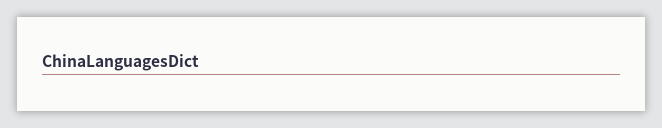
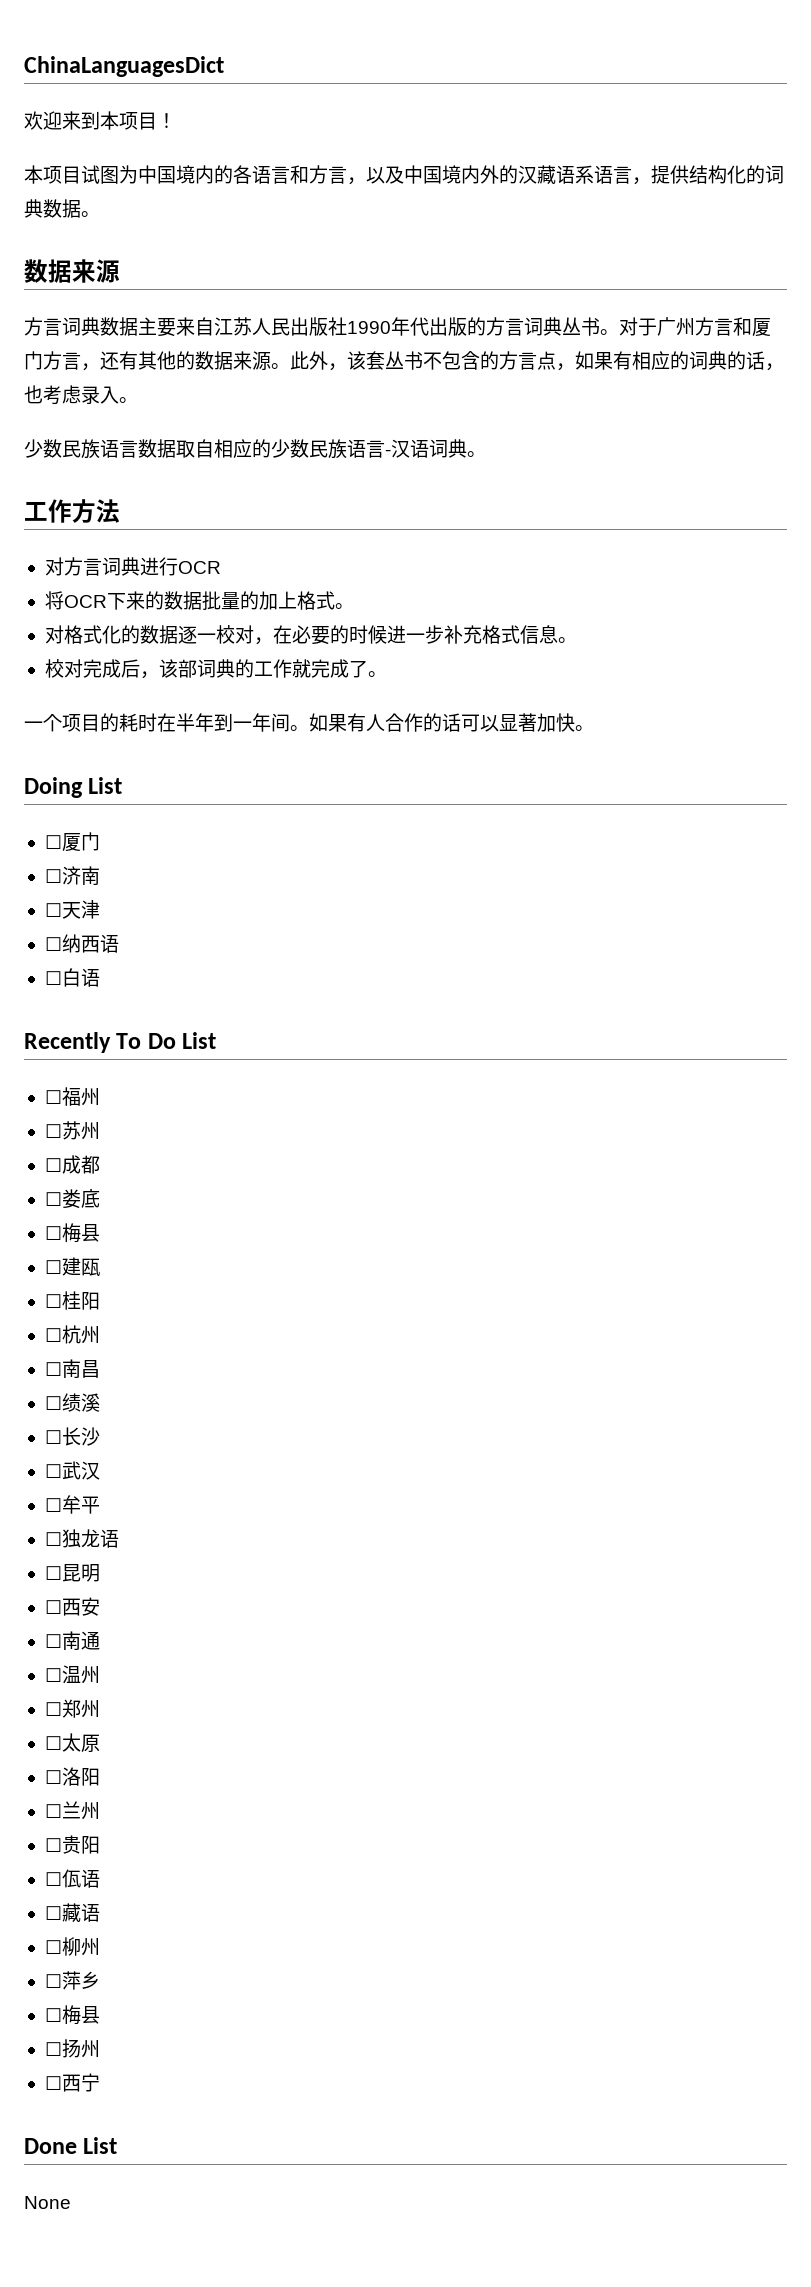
+ 欢迎来到本项目！
+ 本项目试图为中国境内的各语言和方言，以及中国境内外的汉藏语系语言，提供结构化的词典数据。
+ 数据来源
+ 方言词典数据主要来自江苏人民出版社1990年代出版的方言词典丛书。对于广州方言和厦门方言，还有其他的数据来源。此外，该套丛书不包含的方言点，如果有相应的词典的话，也考虑录入。
+ 少数民族语言数据取自相应的少数民族语言-汉语词典。
+ 工作方法
+ 对方言词典进行OCR
+ 将OCR下来的数据批量的加上格式。
+ 对格式化的数据逐一校对，在必要的时候进一步补充格式信息。
+ 校对完成后，该部词典的工作就完成了。
+ 一个项目的耗时在半年到一年间。如果有人合作的话可以显著加快。
+ Doing List
+ ☐厦门
+ ☐济南
+ ☐天津
+ ☐纳西语
+ ☐白语
+ Recently To Do List
+ ☐福州
+ ☐苏州
+ ☐成都
+ ☐娄底
+ ☐梅县
+ ☐建瓯
+ ☐桂阳
+ ☐杭州
+ ☐南昌
+ ☐绩溪
+ ☐长沙
+ ☐武汉
+ ☐牟平
+ ☐独龙语
+ ☐昆明
+ ☐西安
+ ☐南通
+ ☐温州
+ ☐郑州
+ ☐太原
+ ☐洛阳
+ ☐兰州
+ ☐贵阳
+ ☐佤语
+ ☐藏语
+ ☐柳州
+ ☐萍乡
+ ☐梅县
+ ☐扬州
+ ☐西宁
+ Done List
+ None

